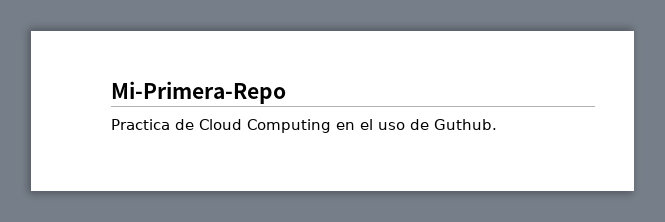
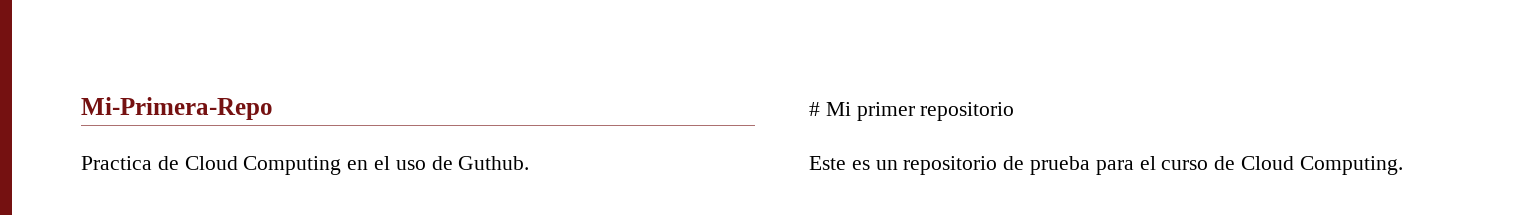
+ # Mi primer repositorio
+ Este es un repositorio de prueba para el curso de Cloud Computing.

